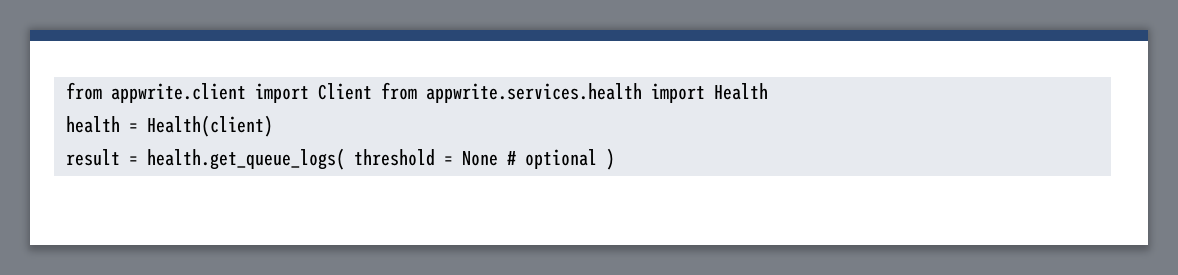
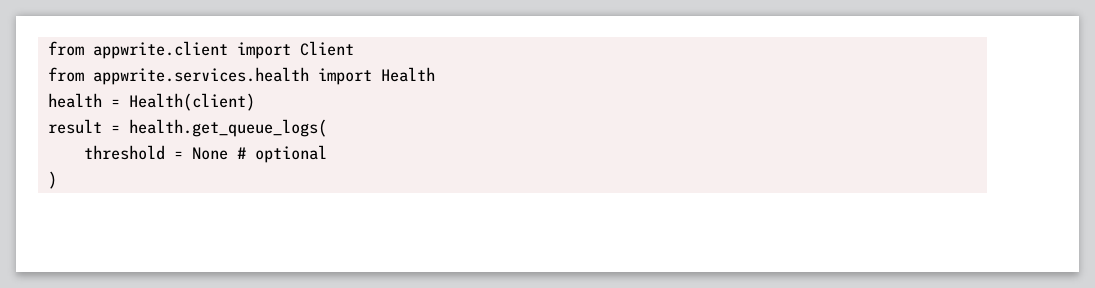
- from appwrite.client import Client from appwrite.services.health import Health
+ from appwrite.client import Client
+ from appwrite.services.health import Health
- result = health.get_queue_logs( threshold = None # optional )
+ result = health.get_queue_logs(
+ threshold = None # optional
+ )

